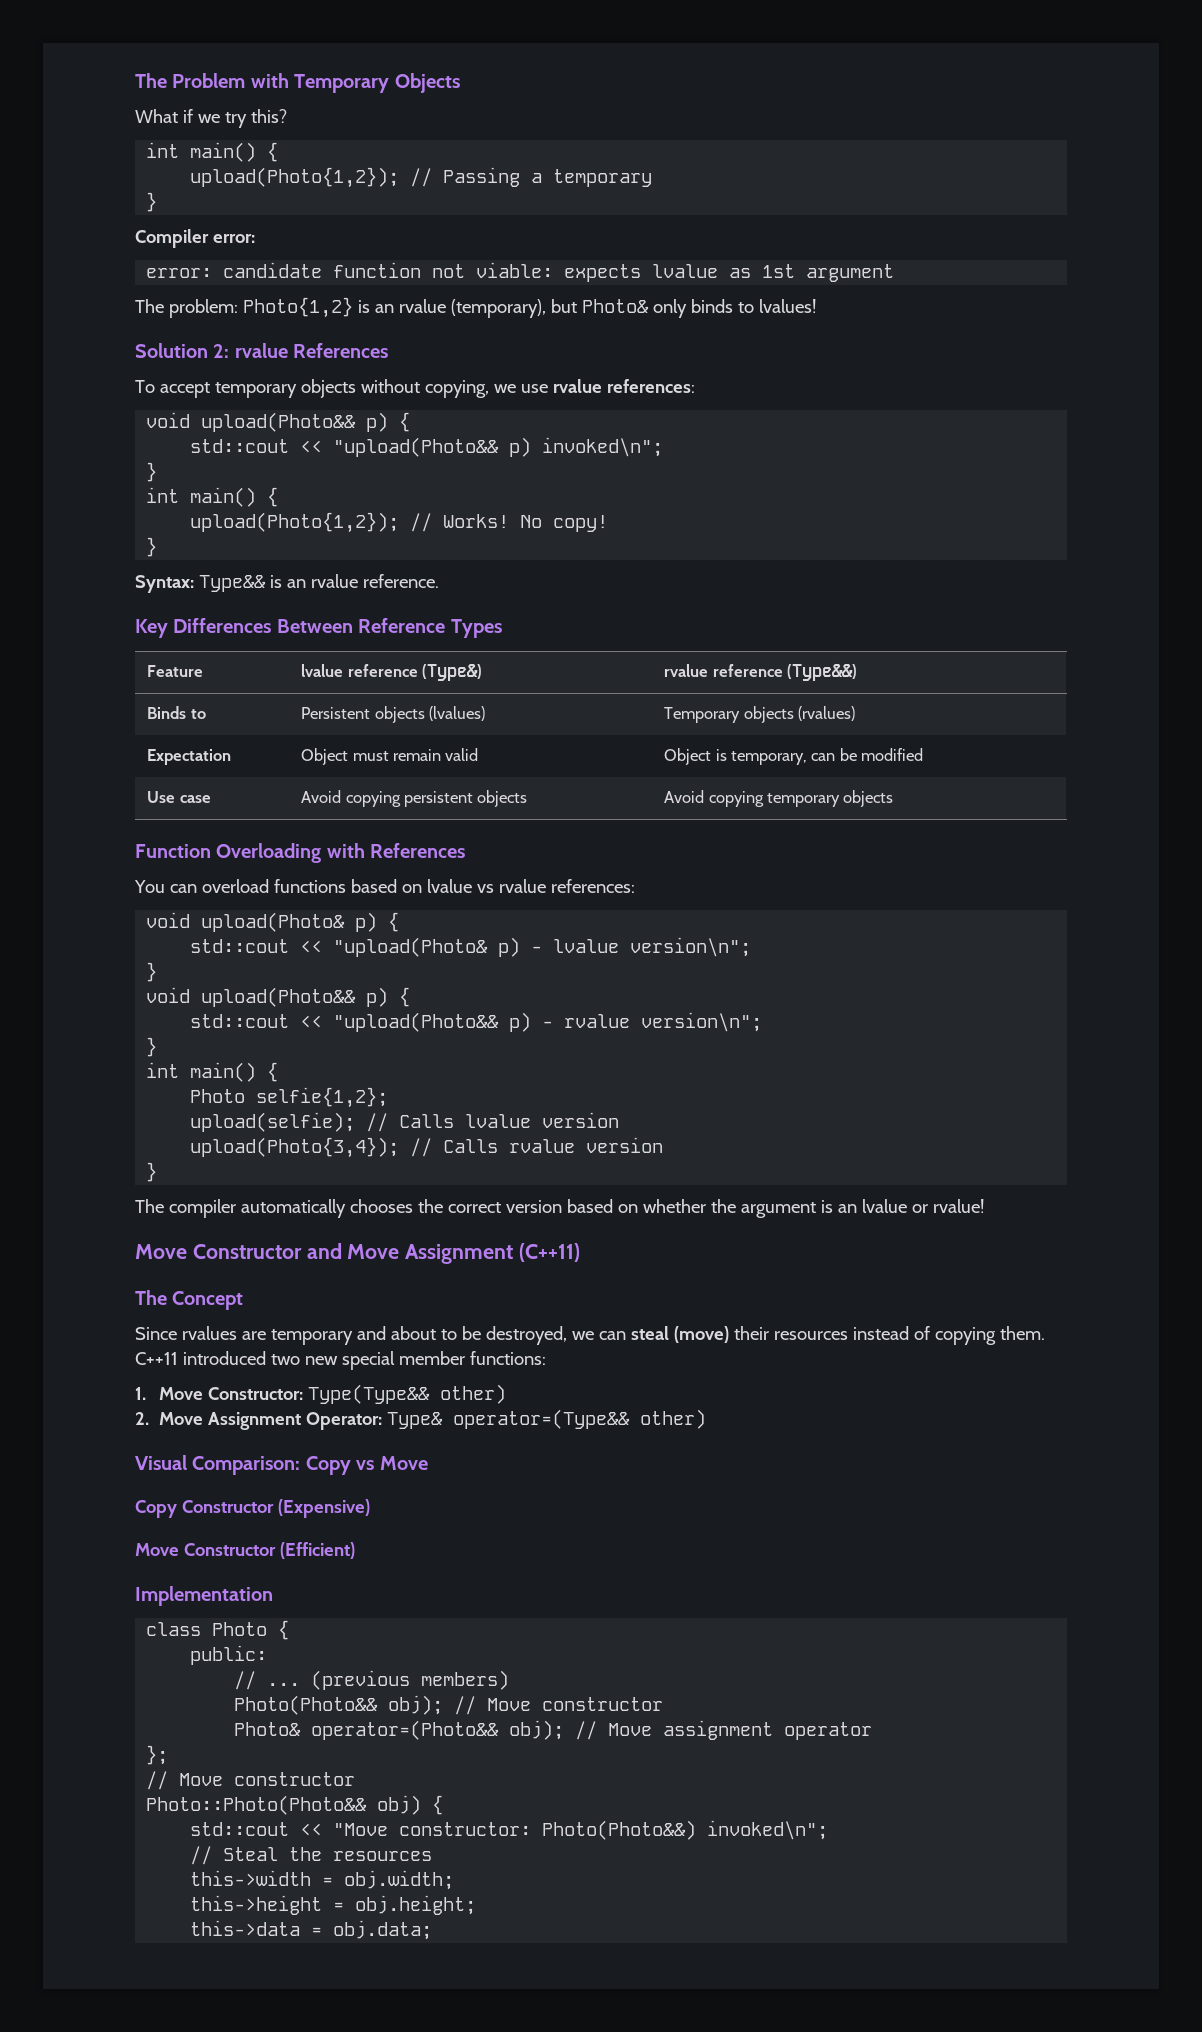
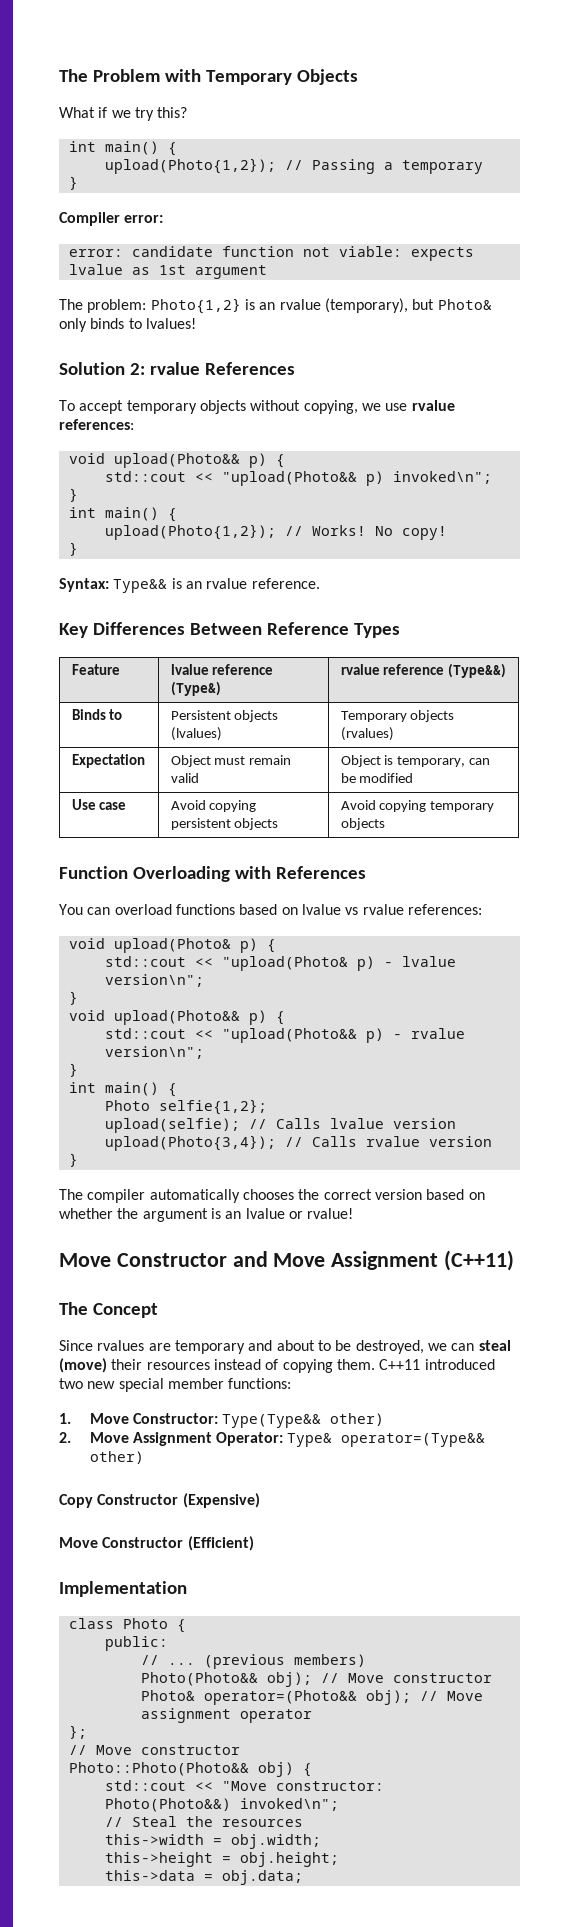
- Visual Comparison: Copy vs Move

